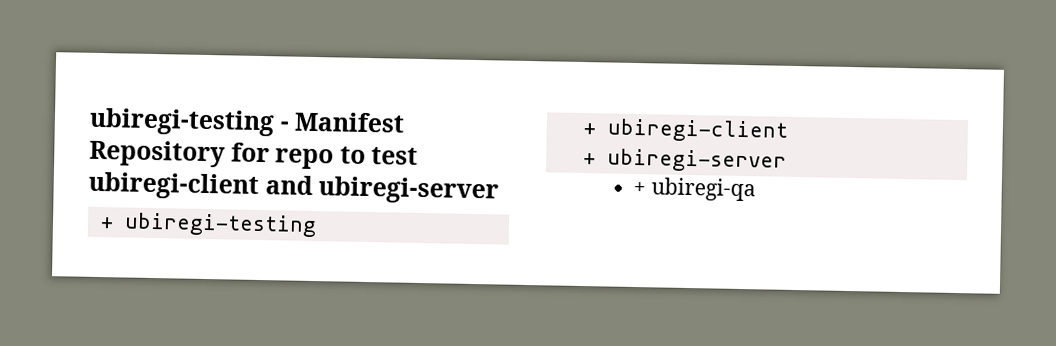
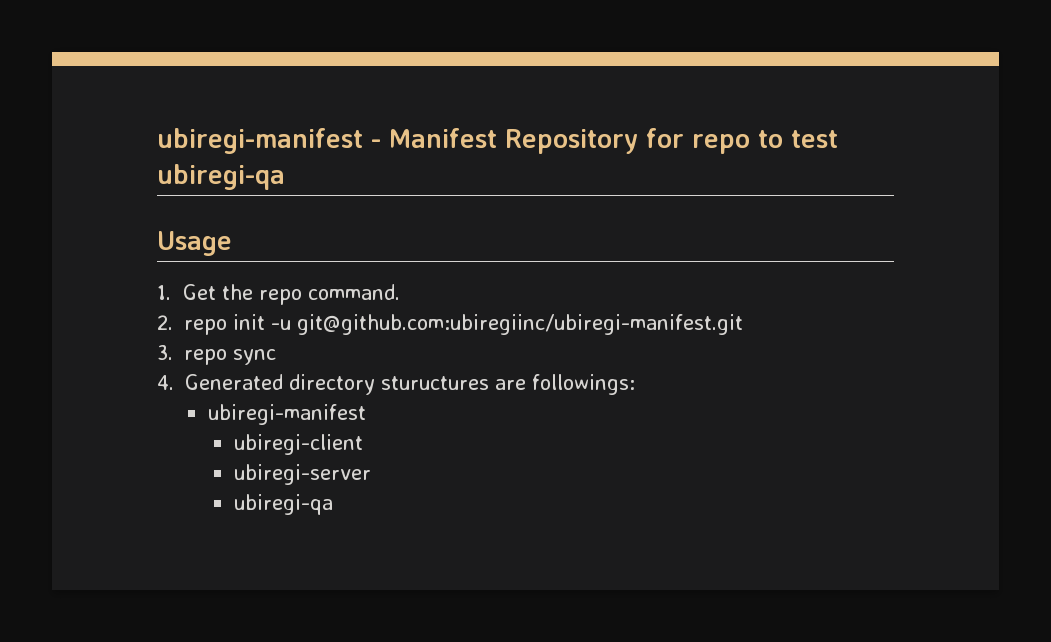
- ubiregi-testing - Manifest Repository for repo to test ubiregi-client and ubiregi-server
- + ubiregi-testing
- + ubiregi-client
- + ubiregi-server
- + ubiregi-qa
+ ubiregi-manifest - Manifest Repository for repo to test ubiregi-qa
+ Usage
+ 1. Get the repo command.
+ 2. repo init -u git@github.com:ubiregiinc/ubiregi-manifest.git
+ 3. repo sync
+ 4. Generated directory stuructures are followings:
+ ubiregi-manifest
+ ubiregi-client
+ ubiregi-server
+ ubiregi-qa

